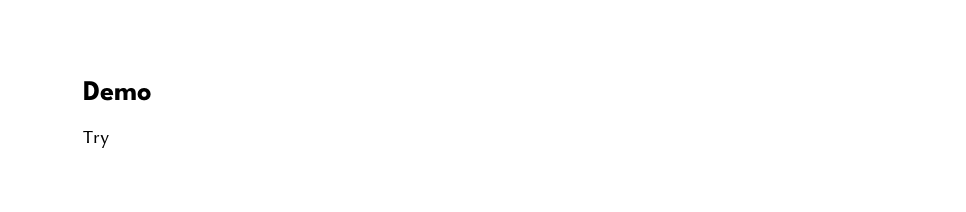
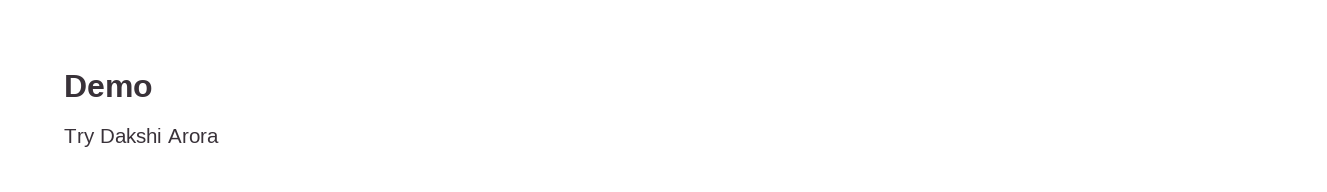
- Try
+ Try Dakshi Arora

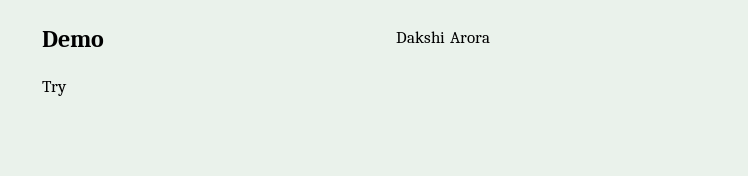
- Try Dakshi Arora
+ Try
+ Dakshi Arora

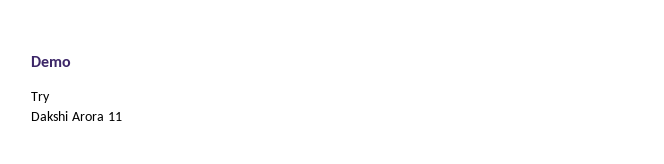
- Dakshi Arora
+ Dakshi Arora 11

